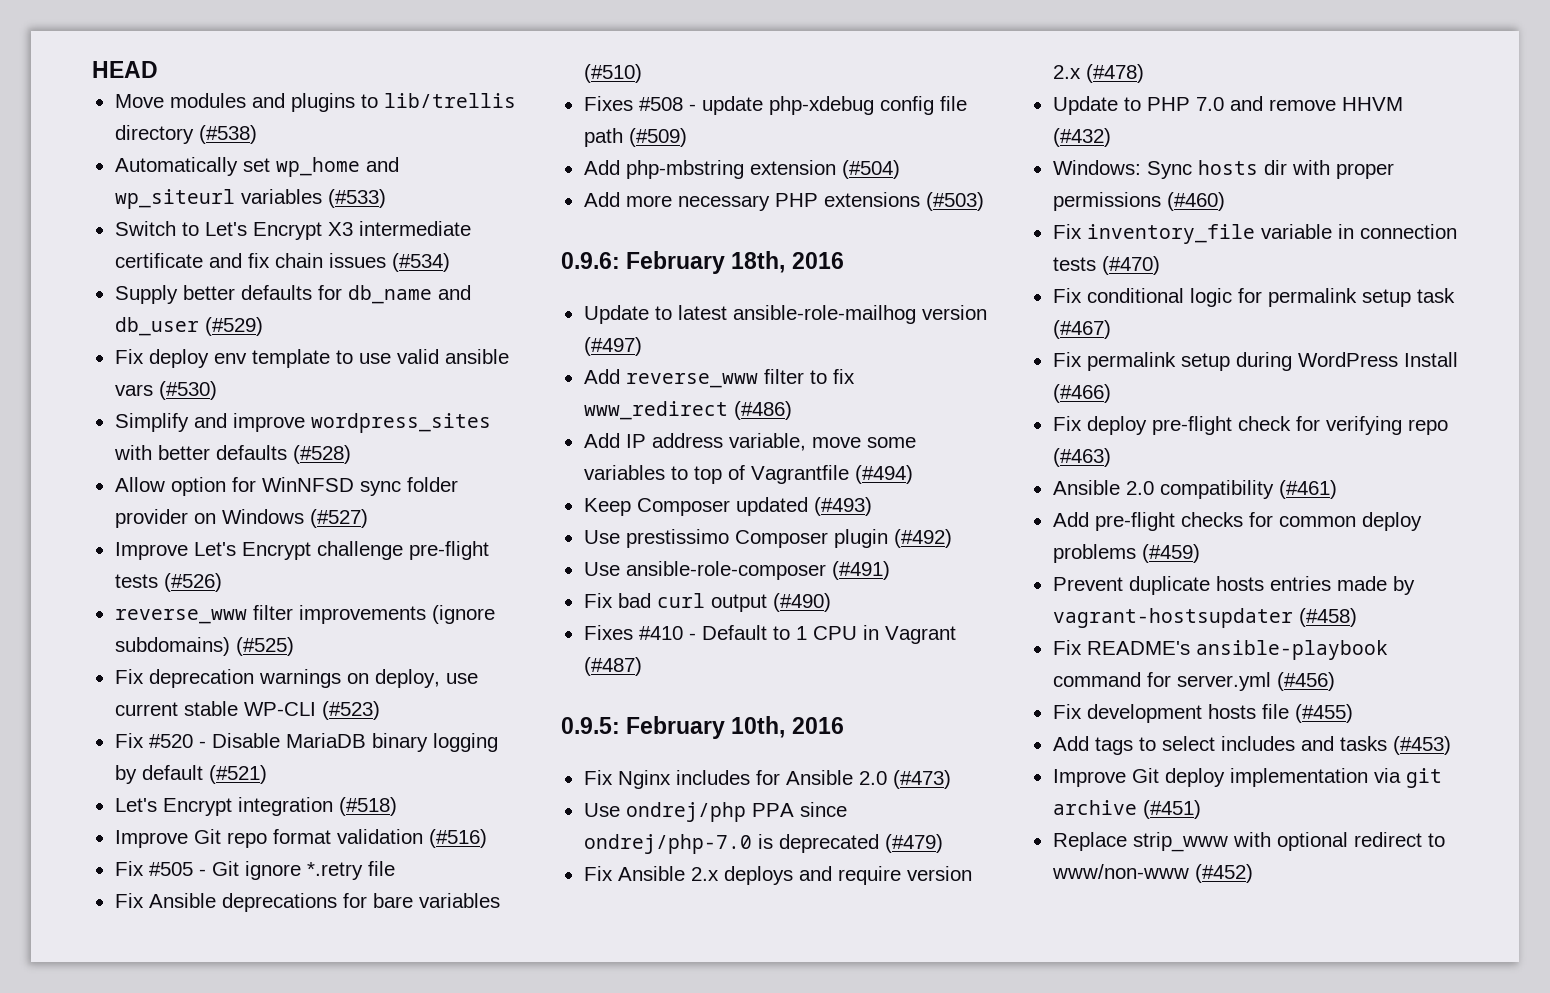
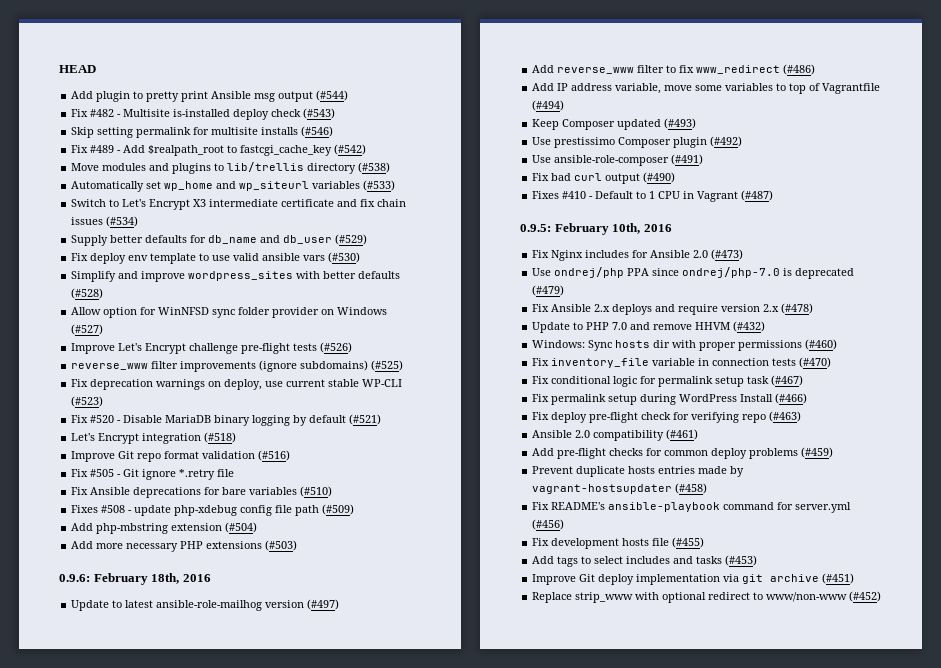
+ Add plugin to pretty print Ansible msg output (#544)
+ Fix #482 - Multisite is-installed deploy check (#543)
+ Skip setting permalink for multisite installs (#546)
+ Fix #489 - Add $realpath_root to fastcgi_cache_key (#542)

